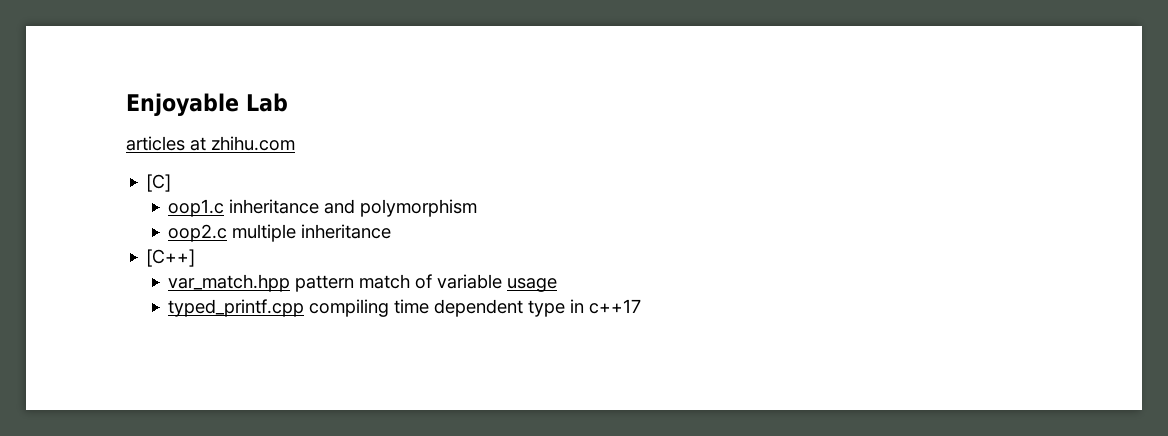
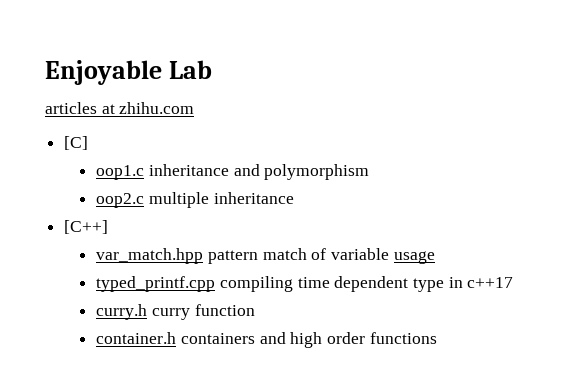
+ curry.h curry function
+ container.h containers and high order functions

